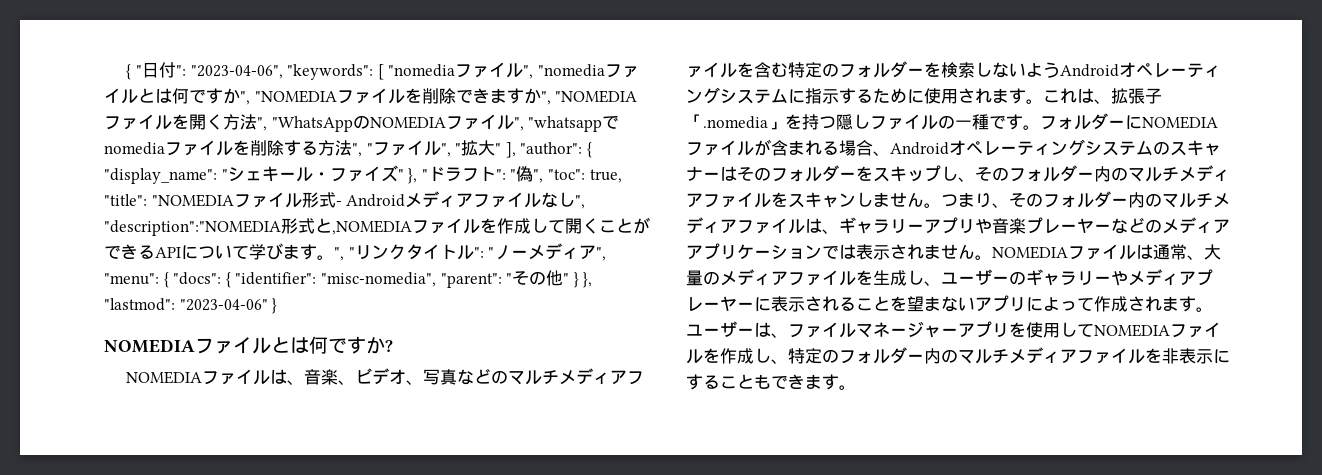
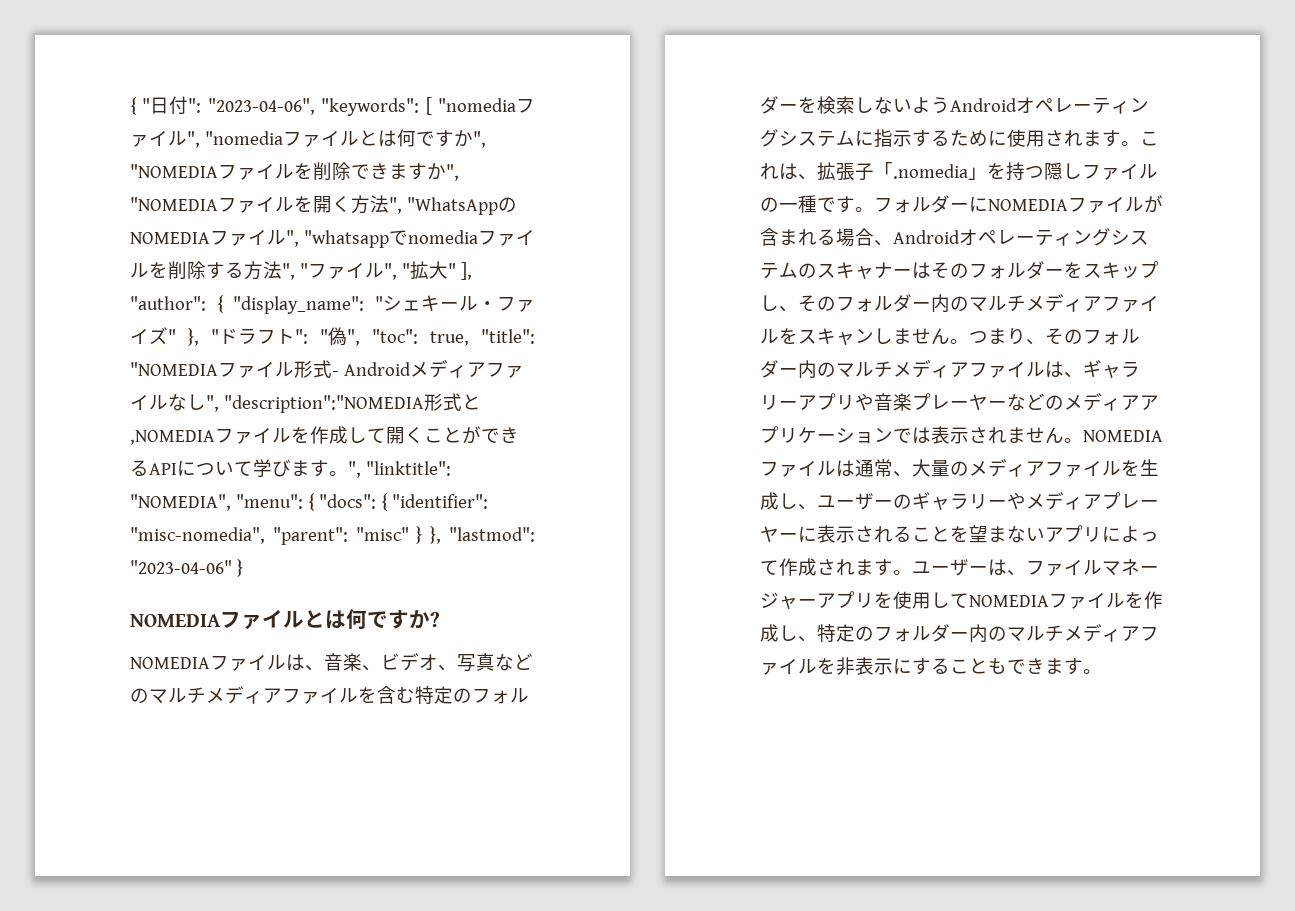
- ", "リンクタイトル": "ノーメディア", "menu": { "docs": { "identifier": "misc-nomedia", "parent": "その他" } }, "lastmod": "2023-04-06" }
+ ", "linktitle": "NOMEDIA", "menu": { "docs": { "identifier": "misc-nomedia", "parent": "misc" } }, "lastmod": "2023-04-06" }

